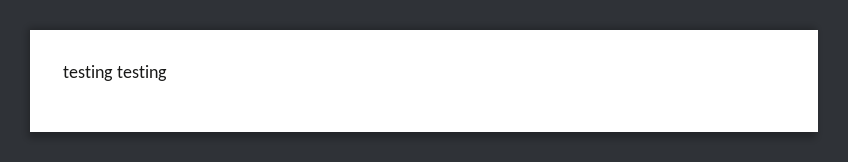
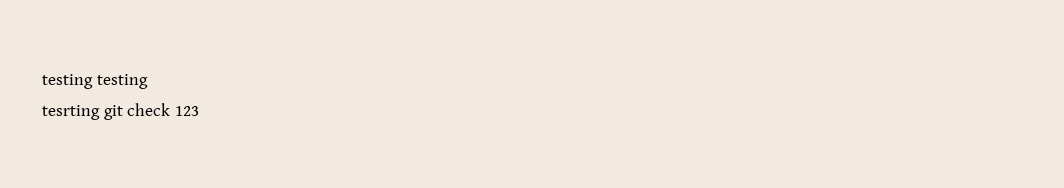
+ tesrting git check 123

